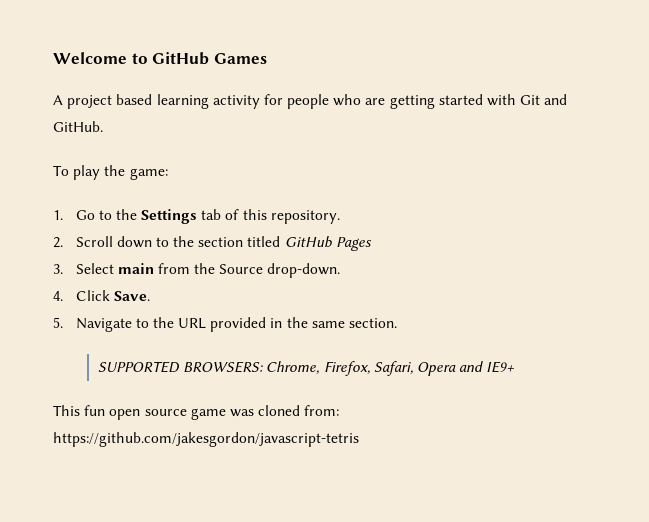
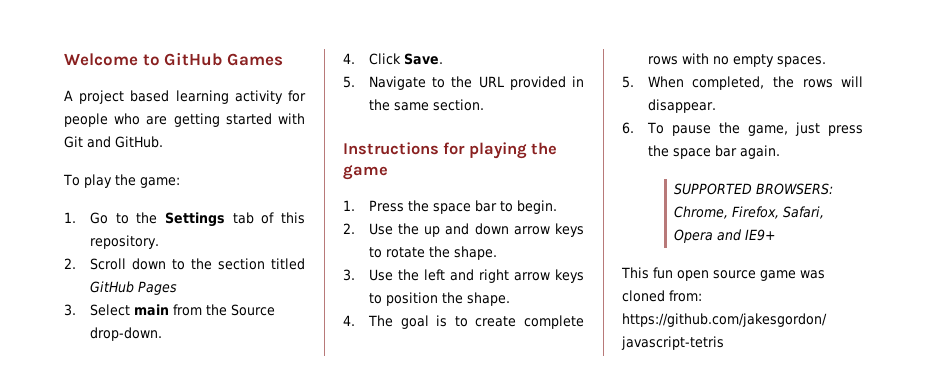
+ Instructions for playing the game
+ 1. Press the space bar to begin.
+ 2. Use the up and down arrow keys to rotate the shape.
+ 3. Use the left and right arrow keys to position the shape.
+ 4. The goal is to create complete rows with no empty spaces.
+ 5. When completed, the rows will disappear.
+ 6. To pause the game, just press the space bar again.

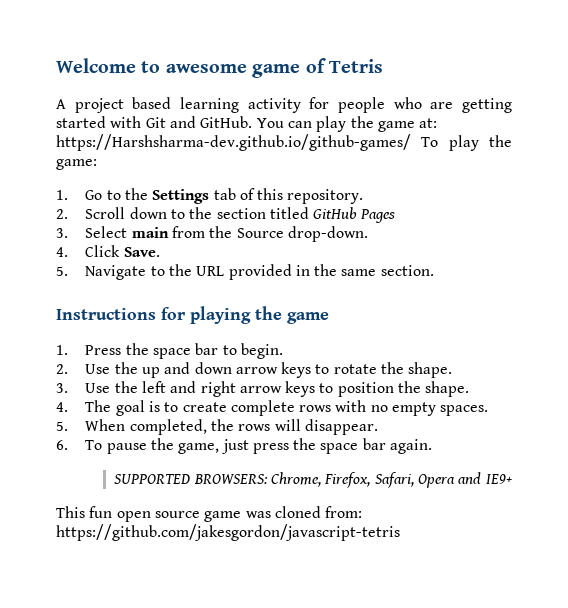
- Welcome to GitHub Games
+ Welcome to awesome game of Tetris
- A project based learning activity for people who are getting started with Git and GitHub.
- To play the game:
+ A project based learning activity for people who are getting started with Git and GitHub. You can play the game at: https://Harshsharma-dev.github.io/github-games/ To play the game:

